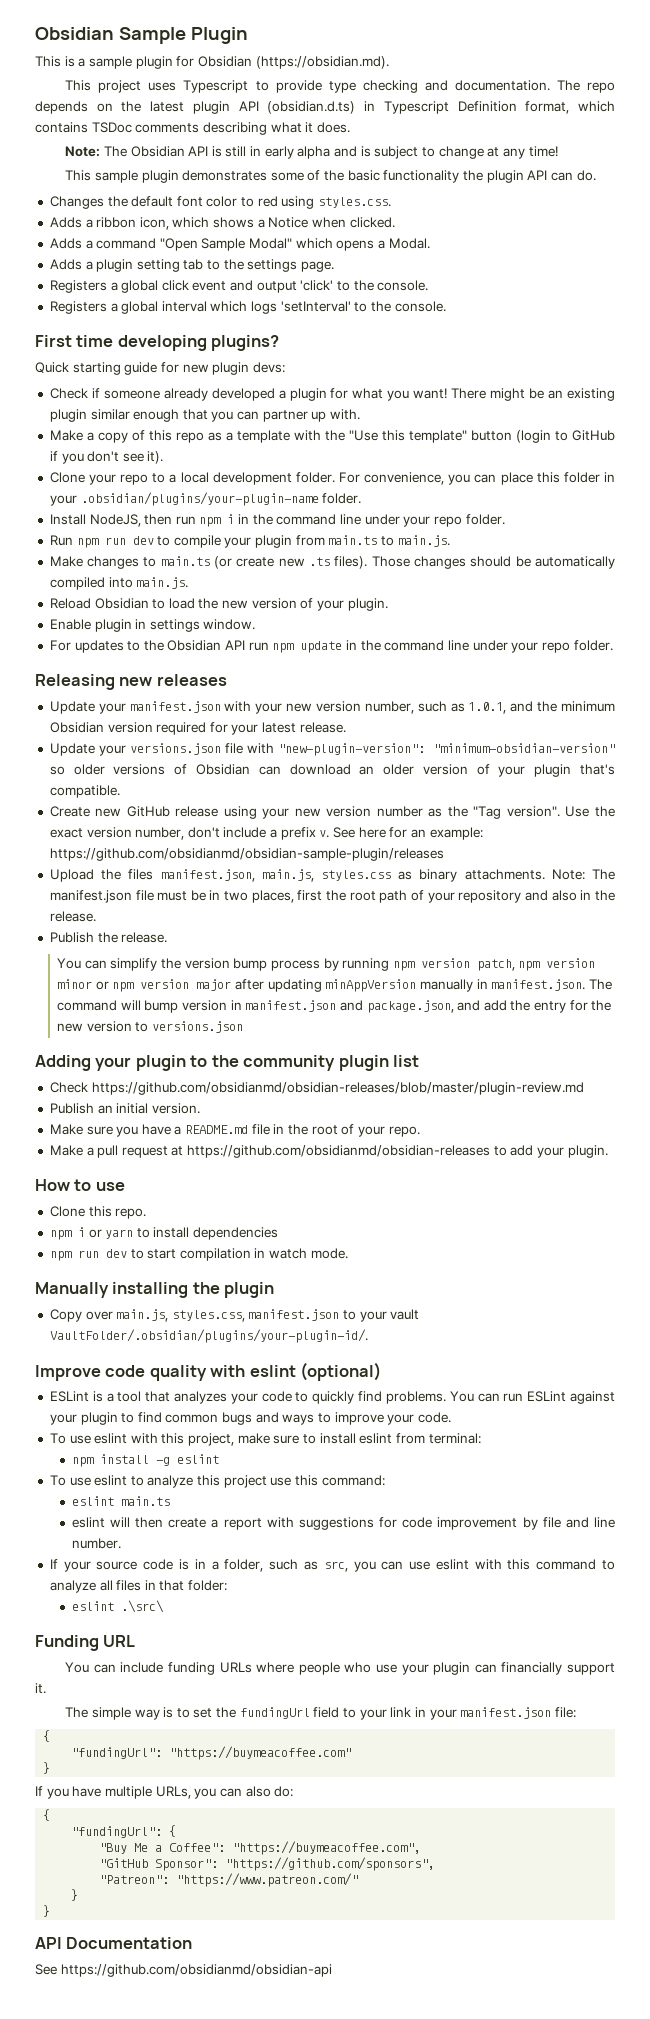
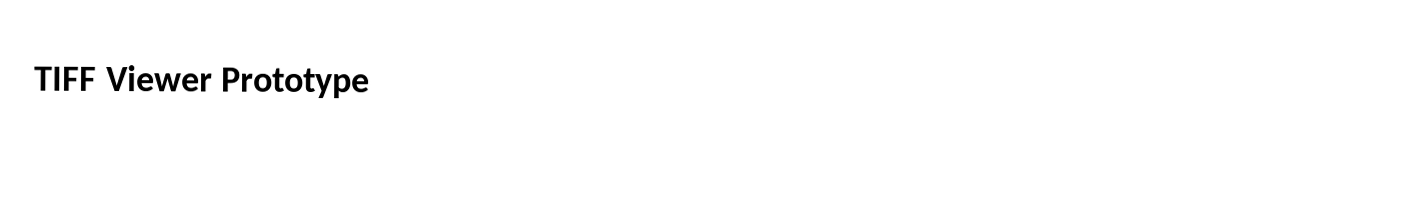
- Obsidian Sample Plugin
- This is a sample plugin for Obsidian (https://obsidian.md).
- This project uses Typescript to provide type checking and documentation. The repo depends on the latest plugin API (obsidian.d.ts) in Typescript Definition format, which contains TSDoc comments describing what it does.
- Note: The Obsidian API is still in early alpha and is subject to change at any time!
- This sample plugin demonstrates some of the basic functionality the plugin API can do.
- Changes the default font color to red using styles.css.
- Adds a ribbon icon, which shows a Notice when clicked.
- Adds a command "Open Sample Modal" which opens a Modal.
- Adds a plugin setting tab to the settings page.
- Registers a global click event and output 'click' to the console.
- Registers a global interval which logs 'setInterval' to the console.
- First time developing plugins?
- Quick starting guide for new plugin devs:
- Check if someone already developed a plugin for what you want! There might be an existing plugin similar enough that you can partner up with.
- Make a copy of this repo as a template with the "Use this template" button (login to GitHub if you don't see it).
- Clone your repo to a local development folder. For convenience, you can place this folder in your .obsidian/plugins/your-plugin-name folder.
- Install NodeJS, then run npm i in the command line under your repo folder.
- Run npm run dev to compile your plugin from main.ts to main.js.
- Make changes to main.ts (or create new .ts files). Those changes should be automatically compiled into main.js.
- Reload Obsidian to load the new version of your plugin.
- Enable plugin in settings window.
- For updates to the Obsidian API run npm update in the command line under your repo folder.
- Releasing new releases
- Update your manifest.json with your new version number, such as 1.0.1, and the minimum Obsidian version required for your latest release.
- Update your versions.json file with "new-plugin-version": "minimum-obsidian-version" so older versions of Obsidian can download an older version of your plugin that's compatible.
- Create new GitHub release using your new version number as the "Tag version". Use the exact version number, don't include a prefix v. See here for an example: https://github.com/obsidianmd/obsidian-sample-plugin/releases
- Upload the files manifest.json, main.js, styles.css as binary attachments. Note: The manifest.json file must be in two places, first the root path of your repository and also in the release.
- Publish the release.
- You can simplify the version bump process by running npm version patch, npm version minor or npm version major after updating minAppVersion manually in manifest.json. The command will bump version in manifest.json and package.json, and add the entry for the new version to versions.json
- Adding your plugin to the community plugin list
- Check https://github.com/obsidianmd/obsidian-releases/blob/master/plugin-review.md
- Publish an initial version.
- Make sure you have a README.md file in the root of your repo.
- Make a pull request at https://github.com/obsidianmd/obsidian-releases to add your plugin.
- How to use
- Clone this repo.
- npm i or yarn to install dependencies
- npm run dev to start compilation in watch mode.
- Manually installing the plugin
- Copy over main.js, styles.css, manifest.json to your vault VaultFolder/.obsidian/plugins/your-plugin-id/.
- Improve code quality with eslint (optional)
- ESLint is a tool that analyzes your code to quickly find problems. You can run ESLint against your plugin to find common bugs and ways to improve your code.
- To use eslint with this project, make sure to install eslint from terminal:
- npm install -g eslint
- To use eslint to analyze this project use this command:
- eslint main.ts
- eslint will then create a report with suggestions for code improvement by file and line number.
- If your source code is in a folder, such as src, you can use eslint with this command to analyze all files in that folder:
- eslint .\src\
- Funding URL
- You can include funding URLs where people who use your plugin can financially support it.
- The simple way is to set the fundingUrl field to your link in your manifest.json file:
- {
- "fundingUrl": "https://buymeacoffee.com"
- }
- If you have multiple URLs, you can also do:
- {
- "fundingUrl": {
- "Buy Me a Coffee": "https://buymeacoffee.com",
- "GitHub Sponsor": "https://github.com/sponsors",
- "Patreon": "https://www.patreon.com/"
- }
- }
- API Documentation
- See https://github.com/obsidianmd/obsidian-api
+ TIFF Viewer Prototype

